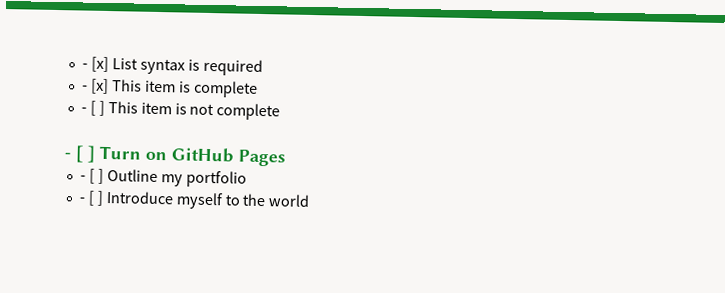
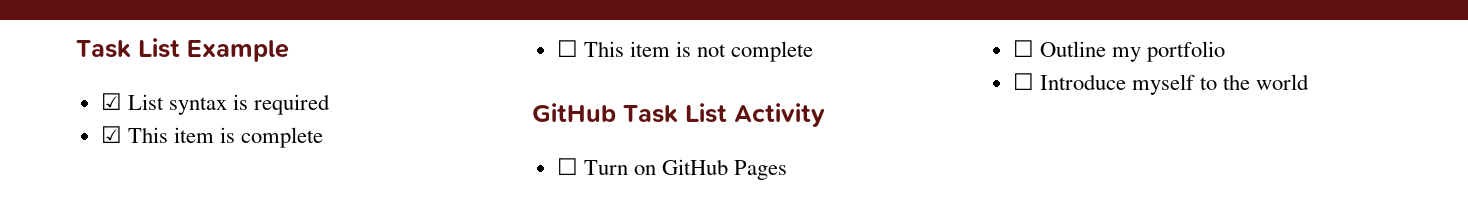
- - [x] List syntax is required
+ Task List Example
+ ☑ List syntax is required
- - [x] This item is complete
+ ☑ This item is complete
- - [ ] This item is not complete
+ ☐ This item is not complete
- - [ ] Turn on GitHub Pages
+ GitHub Task List Activity
+ ☐ Turn on GitHub Pages
- - [ ] Outline my portfolio
+ ☐ Outline my portfolio
- - [ ] Introduce myself to the world
+ ☐ Introduce myself to the world

